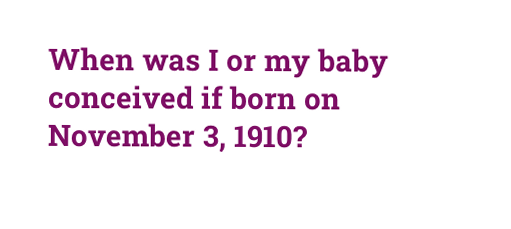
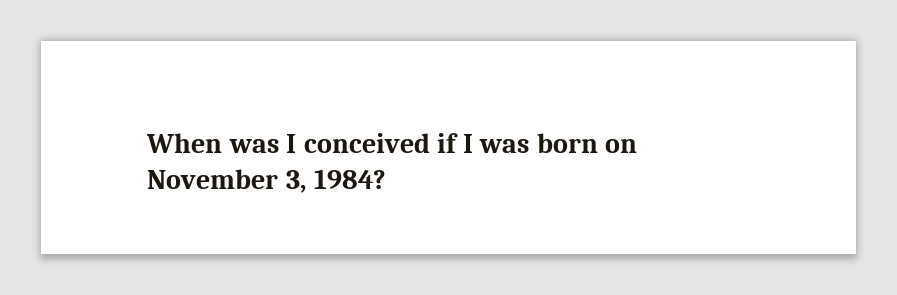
- When was I or my baby conceived if born on November 3, 1910?
+ When was I conceived if I was born on November 3, 1984?

